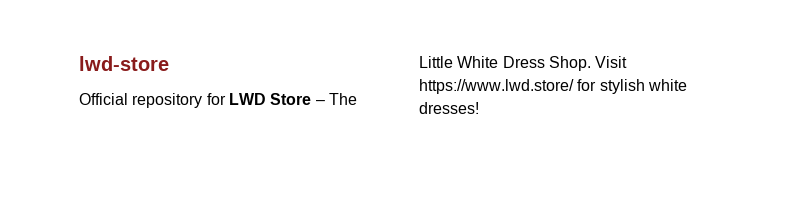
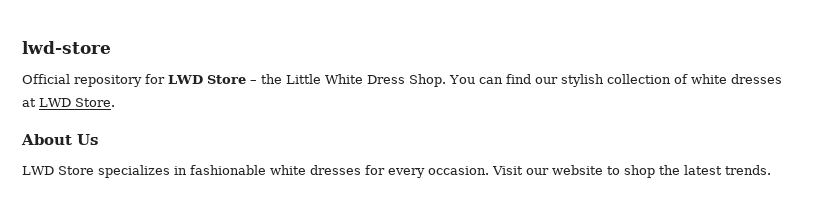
- Official repository for LWD Store – The Little White Dress Shop.
+ Official repository for LWD Store – the Little White Dress Shop.
- Visit https://www.lwd.store/ for stylish white dresses!
+ You can find our stylish collection of white dresses at LWD Store.
+ About Us
+ LWD Store specializes in fashionable white dresses for every occasion. Visit our website to shop the latest trends.

